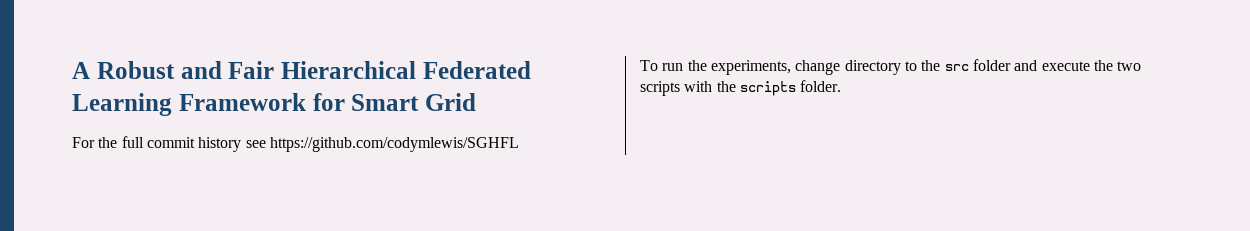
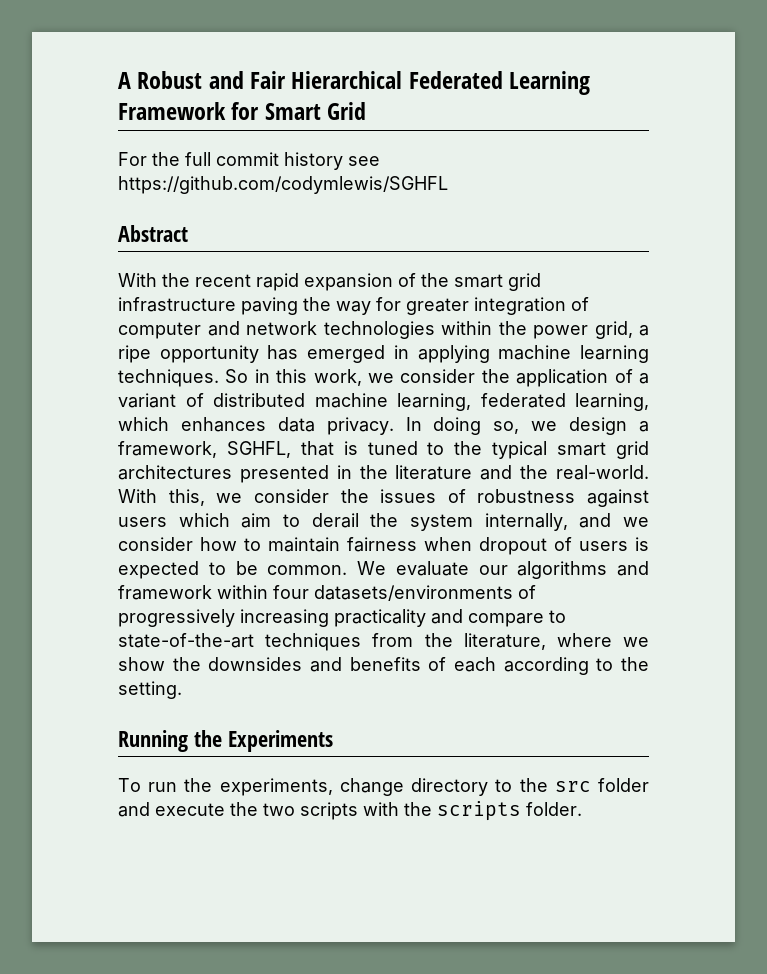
+ Abstract
+ With the recent rapid expansion of the smart grid infrastructure paving the way for greater integration of computer and network technologies within the power grid, a ripe opportunity has emerged in applying machine learning techniques. So in this work, we consider the application of a variant of distributed machine learning, federated learning, which enhances data privacy. In doing so, we design a framework, SGHFL, that is tuned to the typical smart grid architectures presented in the literature and the real-world. With this, we consider the issues of robustness against users which aim to derail the system internally, and we consider how to maintain fairness when dropout of users is expected to be common. We evaluate our algorithms and framework within four datasets/environments of progressively increasing practicality and compare to state-of-the-art techniques from the literature, where we show the downsides and benefits of each according to the setting.
+ Running the Experiments

